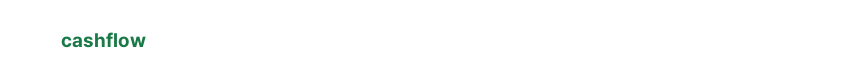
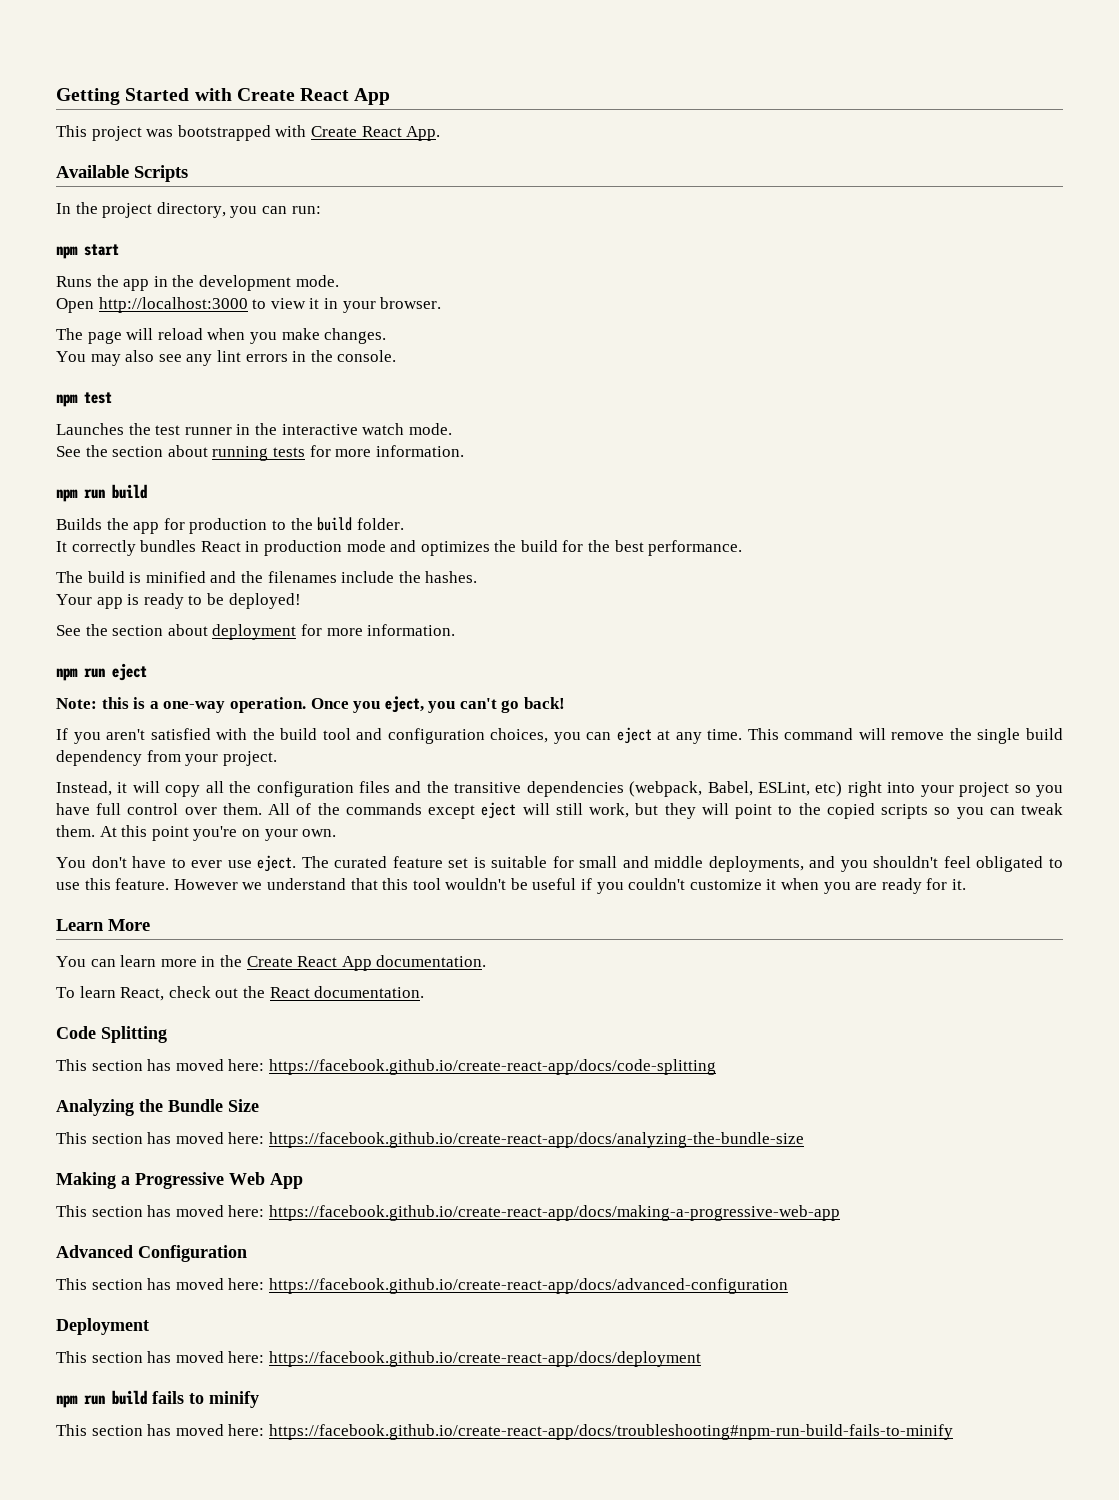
- cashflow
+ Getting Started with Create React App
+ This project was bootstrapped with Create React App.
+ Available Scripts
+ In the project directory, you can run:
+ npm start
+ Runs the app in the development mode.
+ Open http://localhost:3000 to view it in your browser.
+ The page will reload when you make changes.
+ You may also see any lint errors in the console.
+ npm test
+ Launches the test runner in the interactive watch mode.
+ See the section about running tests for more information.
+ npm run build
+ Builds the app for production to the build folder.
+ It correctly bundles React in production mode and optimizes the build for the best performance.
+ The build is minified and the filenames include the hashes.
+ Your app is ready to be deployed!
+ See the section about deployment for more information.
+ npm run eject
+ Note: this is a one-way operation. Once you eject, you can't go back!
+ If you aren't satisfied with the build tool and configuration choices, you can eject at any time. This command will remove the single build dependency from your project.
+ Instead, it will copy all the configuration files and the transitive dependencies (webpack, Babel, ESLint, etc) right into your project so you have full control over them. All of the commands except eject will still work, but they will point to the copied scripts so you can tweak them. At this point you're on your own.
+ You don't have to ever use eject. The curated feature set is suitable for small and middle deployments, and you shouldn't feel obligated to use this feature. However we understand that this tool wouldn't be useful if you couldn't customize it when you are ready for it.
+ Learn More
+ You can learn more in the Create React App documentation.
+ To learn React, check out the React documentation.
+ Code Splitting
+ This section has moved here: https://facebook.github.io/create-react-app/docs/code-splitting
+ Analyzing the Bundle Size
+ This section has moved here: https://facebook.github.io/create-react-app/docs/analyzing-the-bundle-size
+ Making a Progressive Web App
+ This section has moved here: https://facebook.github.io/create-react-app/docs/making-a-progressive-web-app
+ Advanced Configuration
+ This section has moved here: https://facebook.github.io/create-react-app/docs/advanced-configuration
+ Deployment
+ This section has moved here: https://facebook.github.io/create-react-app/docs/deployment
+ npm run build fails to minify
+ This section has moved here: https://facebook.github.io/create-react-app/docs/troubleshooting#npm-run-build-fails-to-minify

